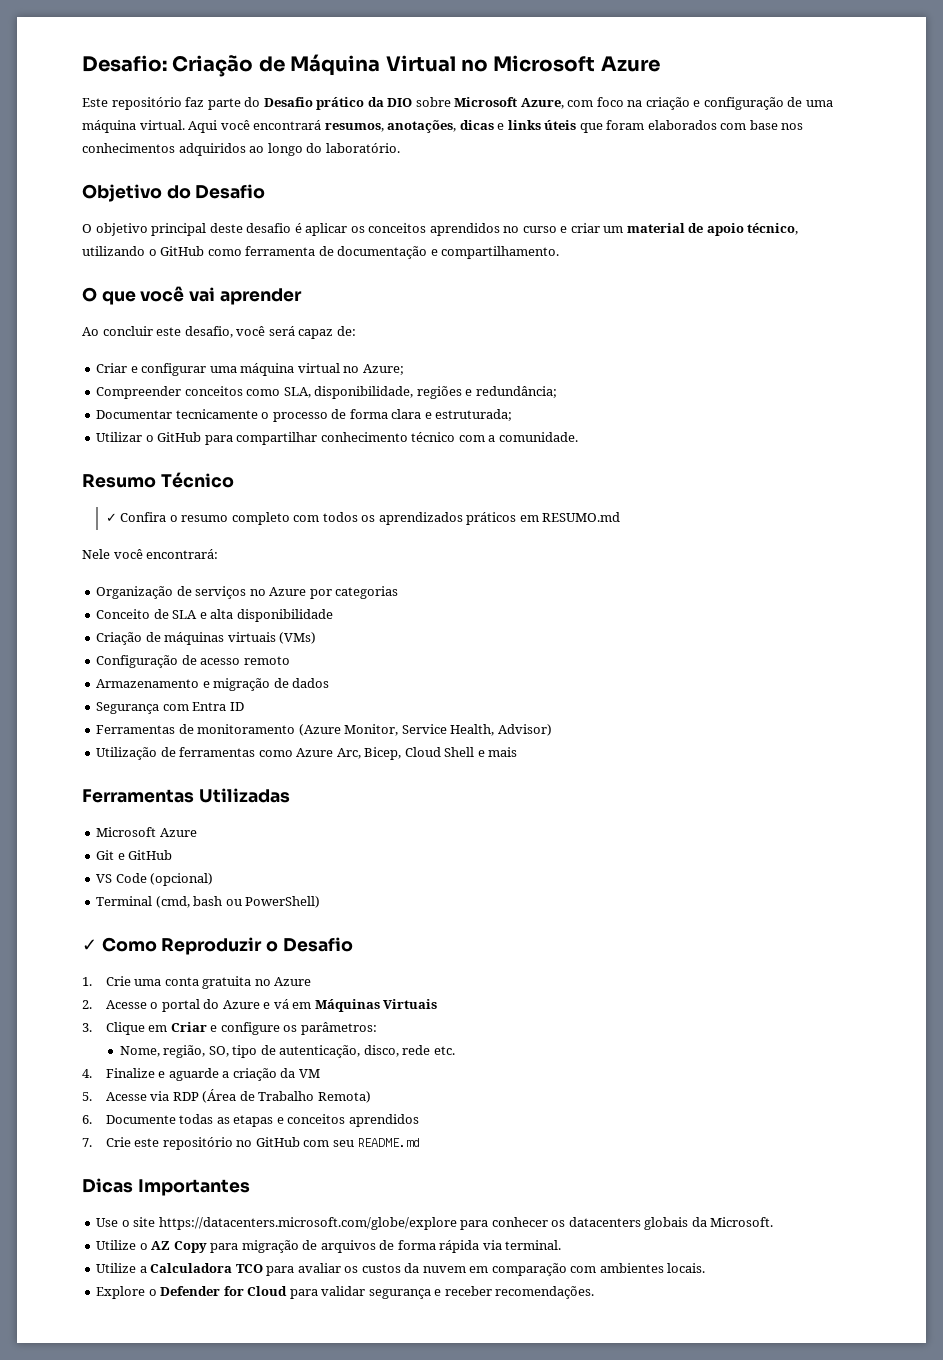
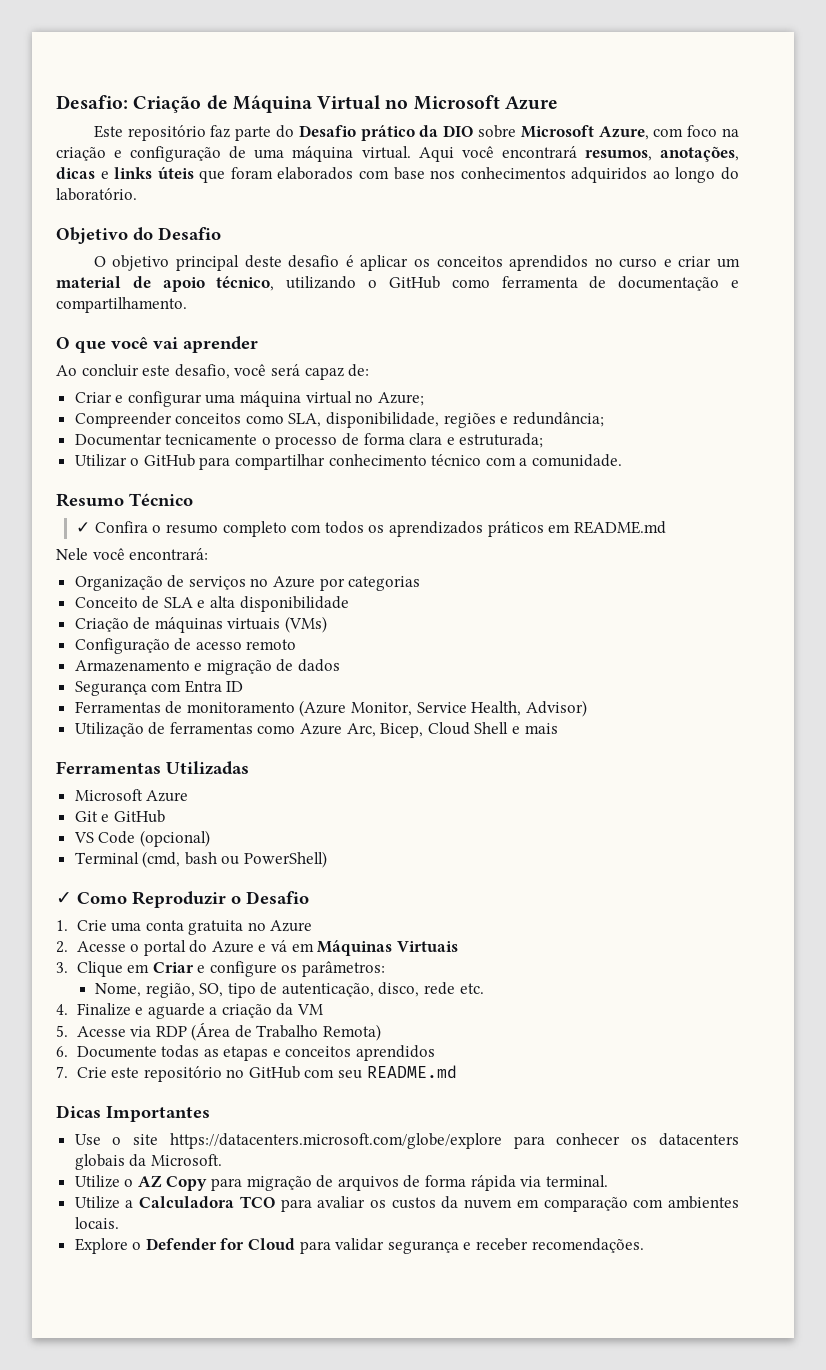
- ✓ Confira o resumo completo com todos os aprendizados práticos em RESUMO.md
+ ✓ Confira o resumo completo com todos os aprendizados práticos em README.md

